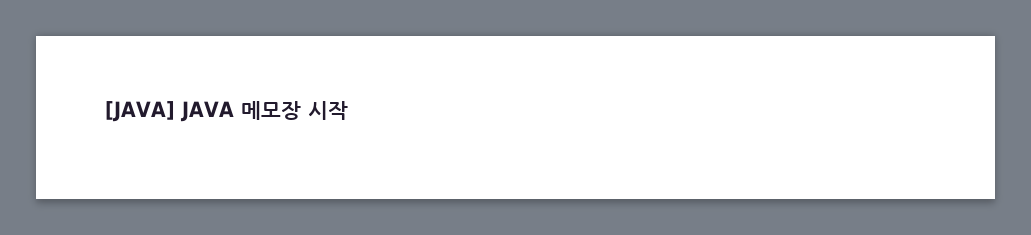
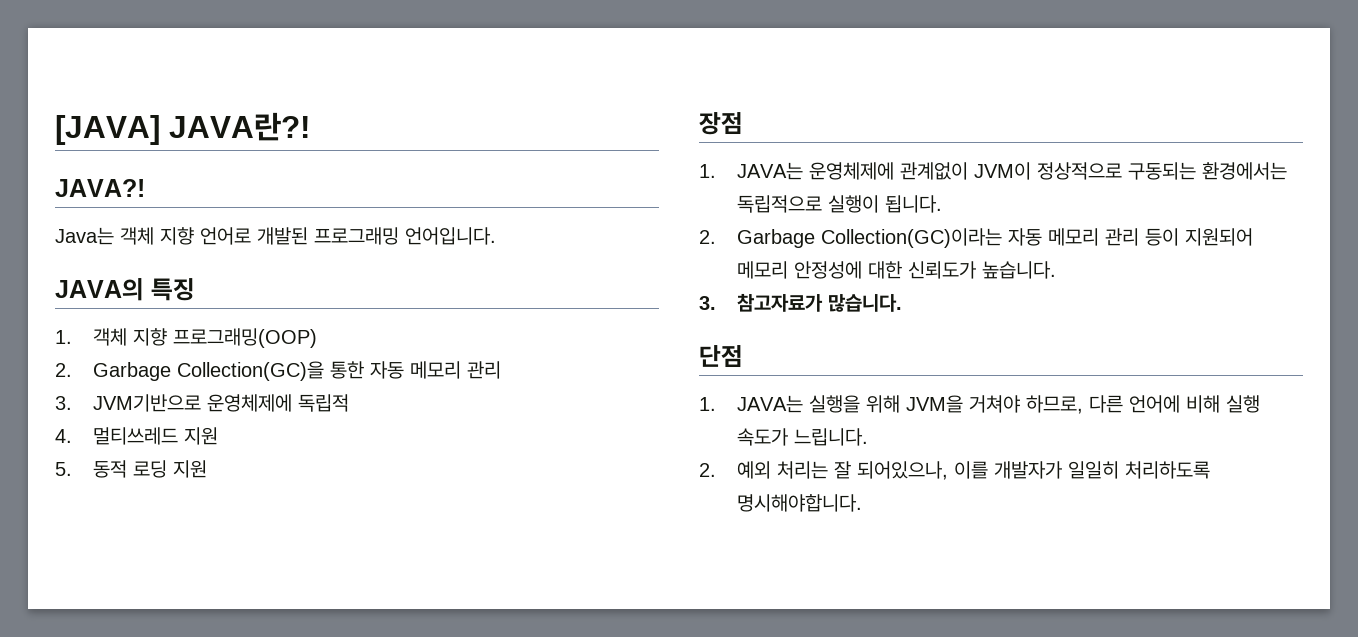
- [JAVA] JAVA 메모장 시작
+ [JAVA] JAVA란?!
+ JAVA?!
+ Java는 객체 지향 언어로 개발된 프로그래밍 언어입니다.
+ JAVA의 특징
+ 1. 객체 지향 프로그래밍(OOP)
+ 2. Garbage Collection(GC)을 통한 자동 메모리 관리
+ 3. JVM기반으로 운영체제에 독립적
+ 4. 멀티쓰레드 지원
+ 5. 동적 로딩 지원
+ 장점
+ 1. JAVA는 운영체제에 관계없이 JVM이 정상적으로 구동되는 환경에서는 독립적으로 실행이 됩니다.
+ 2. Garbage Collection(GC)이라는 자동 메모리 관리 등이 지원되어 메모리 안정성에 대한 신뢰도가 높습니다.
+ 3. 참고자료가 많습니다.
+ 단점
+ 1. JAVA는 실행을 위해 JVM을 거쳐야 하므로, 다른 언어에 비해 실행 속도가 느립니다.
+ 2. 예외 처리는 잘 되어있으나, 이를 개발자가 일일히 처리하도록 명시해야합니다.

